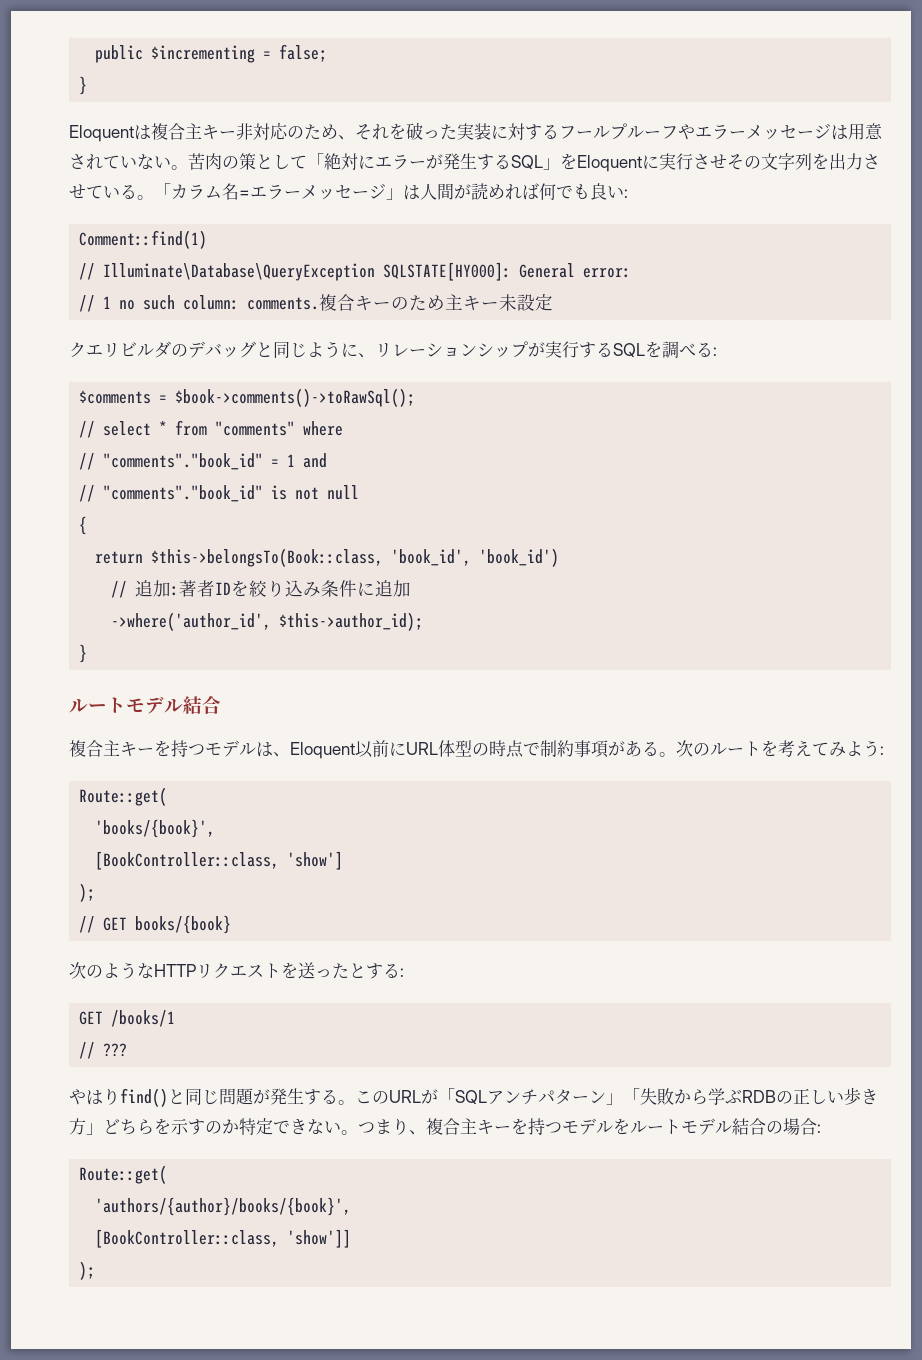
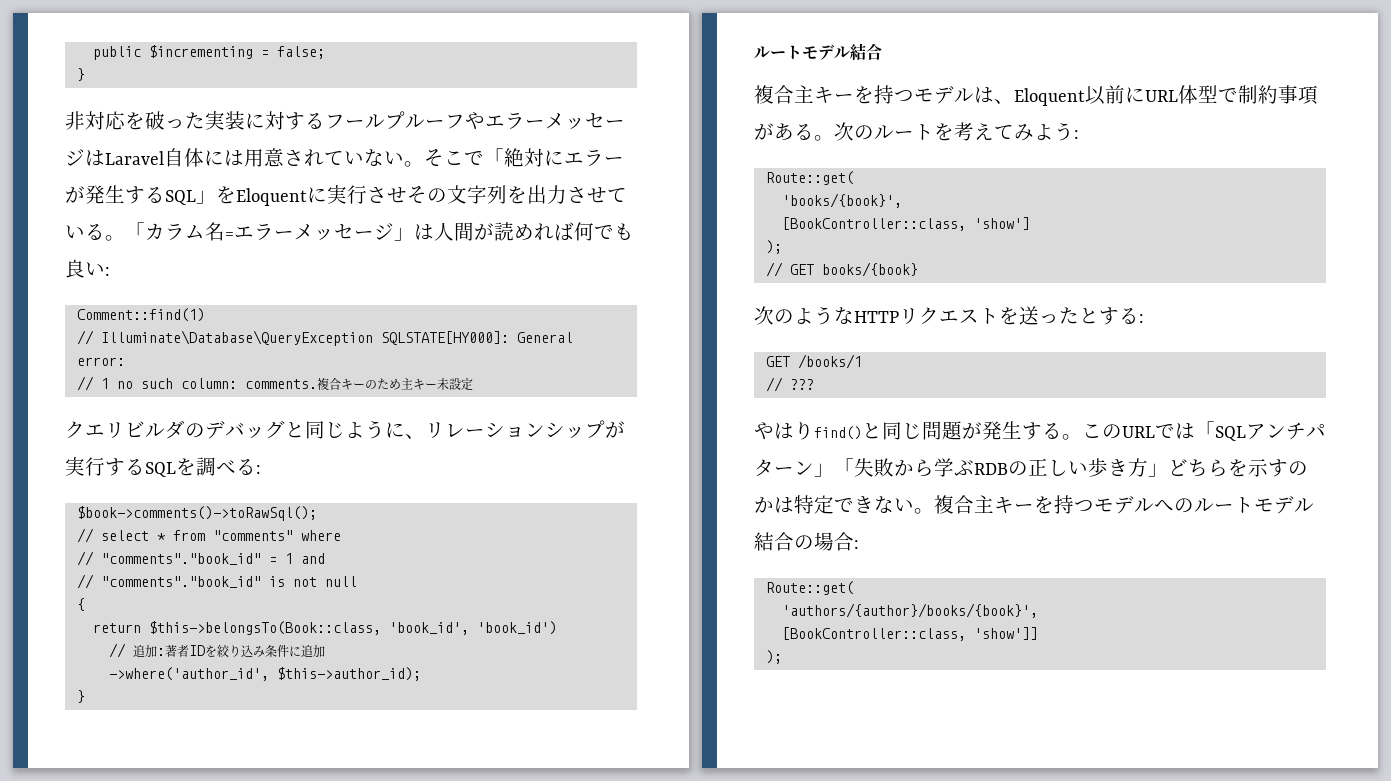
- Eloquentは複合主キー非対応のため、それを破った実装に対するフールプルーフやエラーメッセージは用意されていない。
+ 非対応を破った実装に対するフールプルーフやエラーメッセージはLaravel自体には用意されていない。
- 苦肉の策として「絶対にエラーが発生するSQL」をEloquentに実行させその文字列を出力させている。
+ そこで「絶対にエラーが発生するSQL」をEloquentに実行させその文字列を出力させている。
- $comments = $book->comments()->toRawSql();
+ $book->comments()->toRawSql();
- 複合主キーを持つモデルは、Eloquent以前にURL体型の時点で制約事項がある。
+ 複合主キーを持つモデルは、Eloquent以前にURL体型で制約事項がある。
- このURLが「SQLアンチパターン」「失敗から学ぶRDBの正しい歩き方」どちらを示すのか特定できない。
+ このURLでは「SQLアンチパターン」「失敗から学ぶRDBの正しい歩き方」どちらを示すのかは特定できない。
- つまり、複合主キーを持つモデルをルートモデル結合の場合:
+ 複合主キーを持つモデルへのルートモデル結合の場合:

